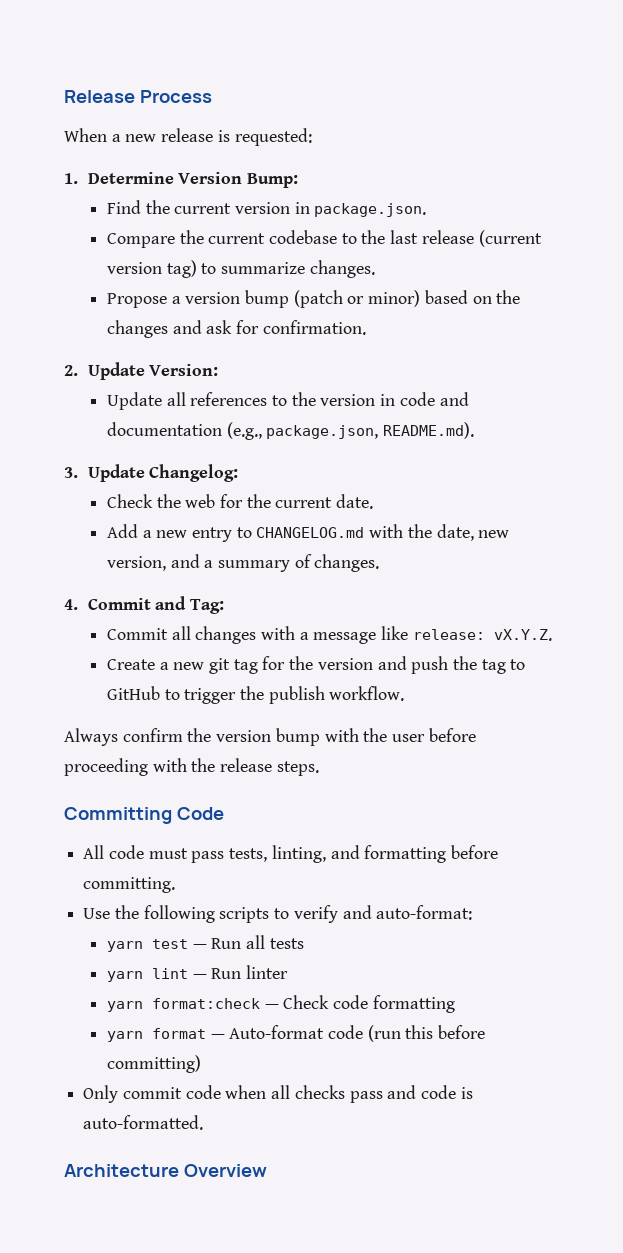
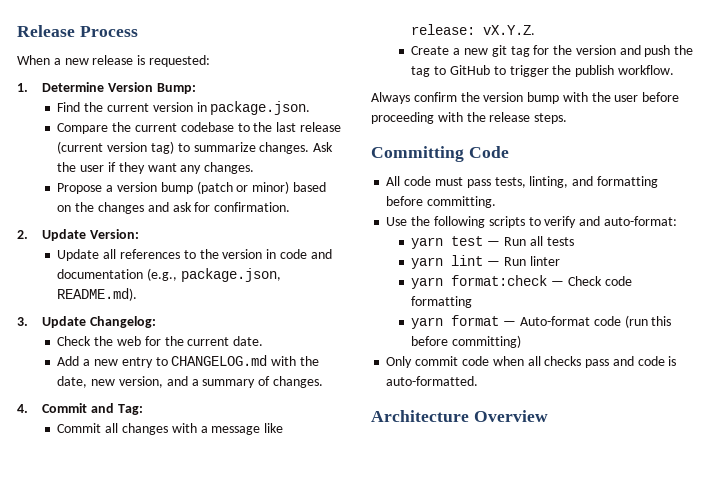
+ Ask the user if they want any changes.

